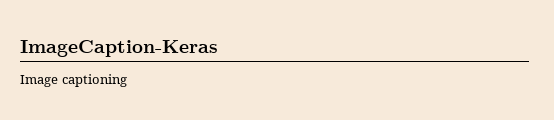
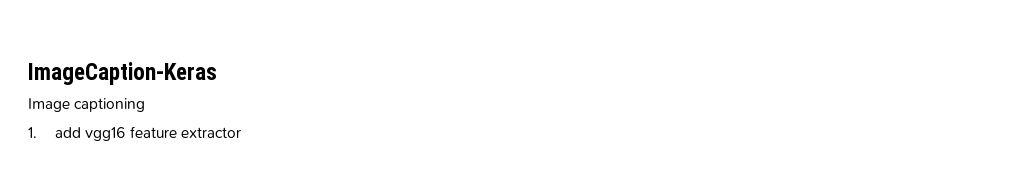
+ 1. add vgg16 feature extractor

